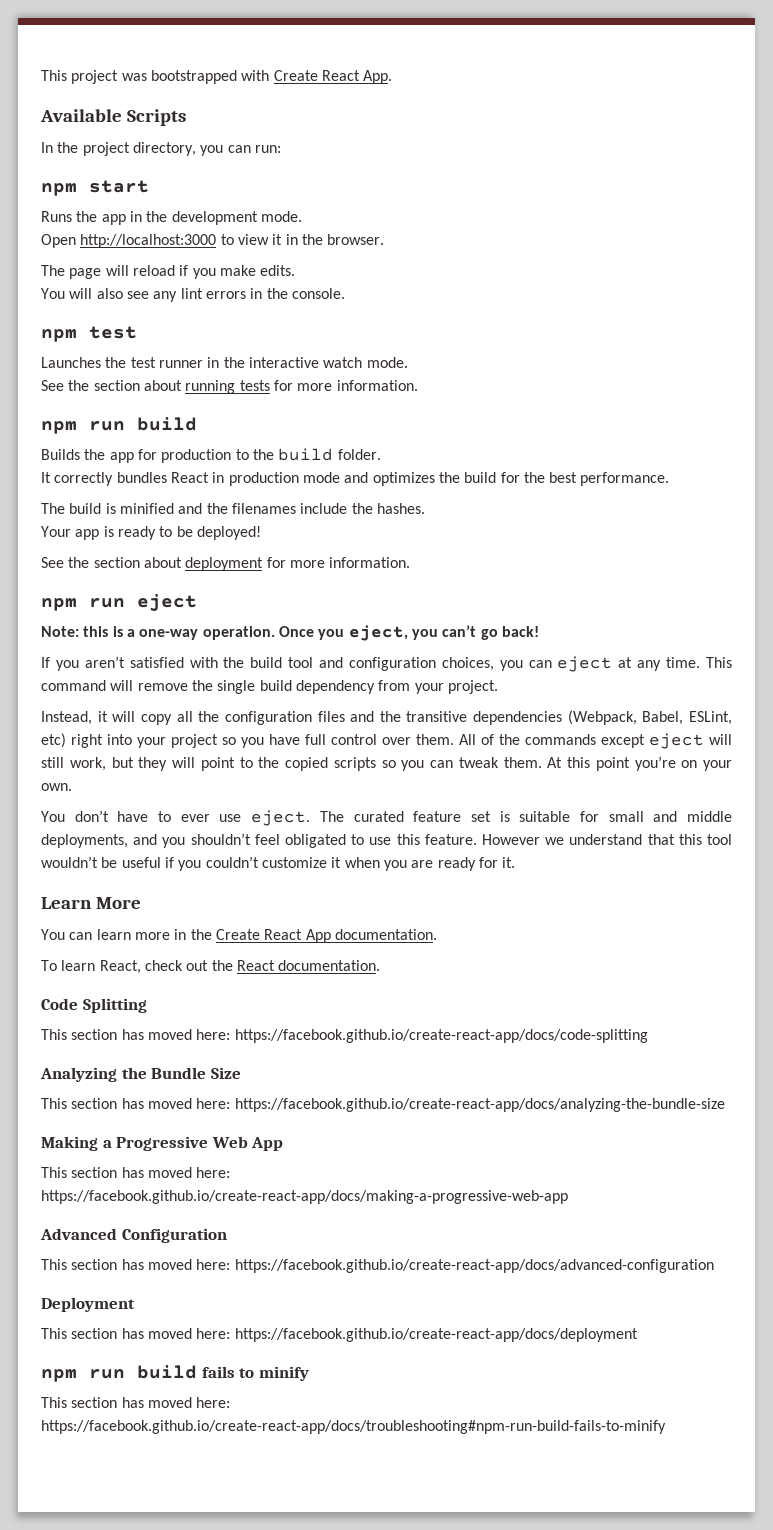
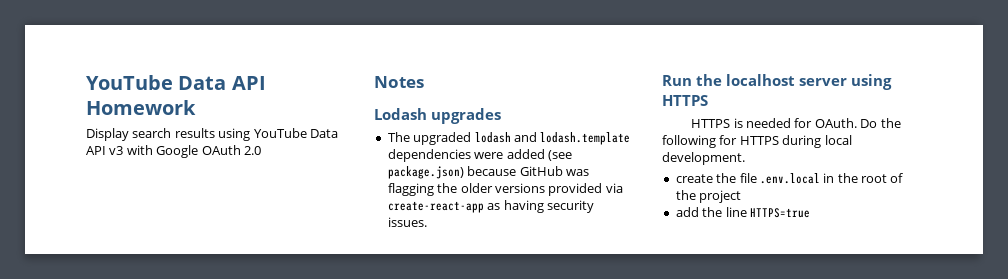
- This project was bootstrapped with Create React App.
- Available Scripts
- In the project directory, you can run:
- npm start
- Runs the app in the development mode.
- Open http://localhost:3000 to view it in the browser.
- The page will reload if you make edits.
- You will also see any lint errors in the console.
- npm test
- Launches the test runner in the interactive watch mode.
- See the section about running tests for more information.
- npm run build
- Builds the app for production to the build folder.
- It correctly bundles React in production mode and optimizes the build for the best performance.
- The build is minified and the filenames include the hashes.
- Your app is ready to be deployed!
- See the section about deployment for more information.
- npm run eject
- Note: this is a one-way operation. Once you eject, you can’t go back!
- If you aren’t satisfied with the build tool and configuration choices, you can eject at any time. This command will remove the single build dependency from your project.
- Instead, it will copy all the configuration files and the transitive dependencies (Webpack, Babel, ESLint, etc) right into your project so you have full control over them. All of the commands except eject will still work, but they will point to the copied scripts so you can tweak them. At this point you’re on your own.
- You don’t have to ever use eject. The curated feature set is suitable for small and middle deployments, and you shouldn’t feel obligated to use this feature. However we understand that this tool wouldn’t be useful if you couldn’t customize it when you are ready for it.
- Learn More
- You can learn more in the Create React App documentation.
- To learn React, check out the React documentation.
- Code Splitting
- This section has moved here: https://facebook.github.io/create-react-app/docs/code-splitting
- Analyzing the Bundle Size
- This section has moved here: https://facebook.github.io/create-react-app/docs/analyzing-the-bundle-size
- Making a Progressive Web App
- This section has moved here: https://facebook.github.io/create-react-app/docs/making-a-progressive-web-app
- Advanced Configuration
- This section has moved here: https://facebook.github.io/create-react-app/docs/advanced-configuration
- Deployment
- This section has moved here: https://facebook.github.io/create-react-app/docs/deployment
- npm run build fails to minify
- This section has moved here: https://facebook.github.io/create-react-app/docs/troubleshooting#npm-run-build-fails-to-minify
+ YouTube Data API Homework
+ Display search results using YouTube Data API v3 with Google OAuth 2.0
+ Notes
+ Lodash upgrades
+ The upgraded lodash and lodash.template dependencies were added (see package.json) because GitHub was flagging the older versions provided via create-react-app as having security issues.
+ Run the localhost server using HTTPS
+ HTTPS is needed for OAuth. Do the following for HTTPS during local development.
+ create the file .env.local in the root of the project
+ add the line HTTPS=true

